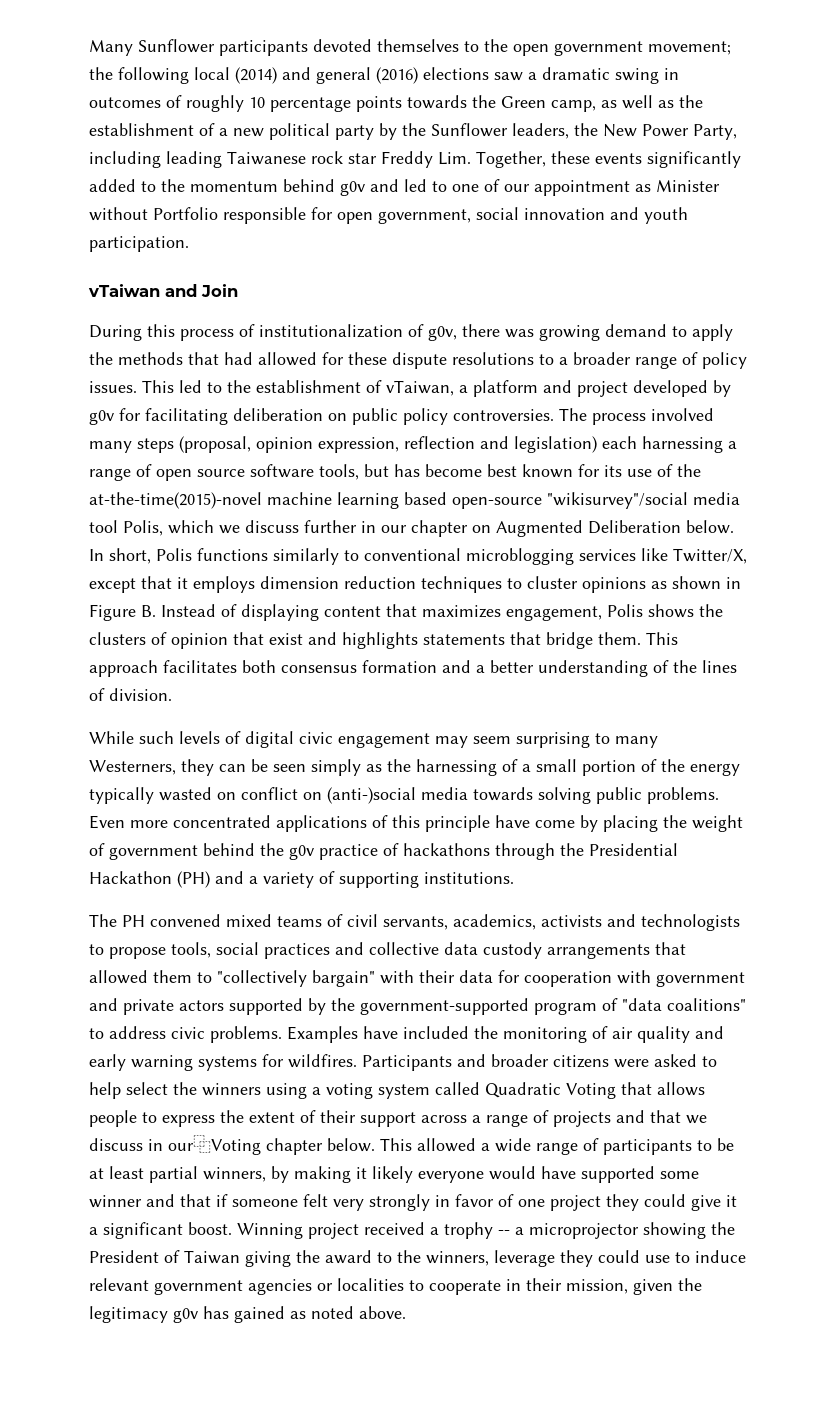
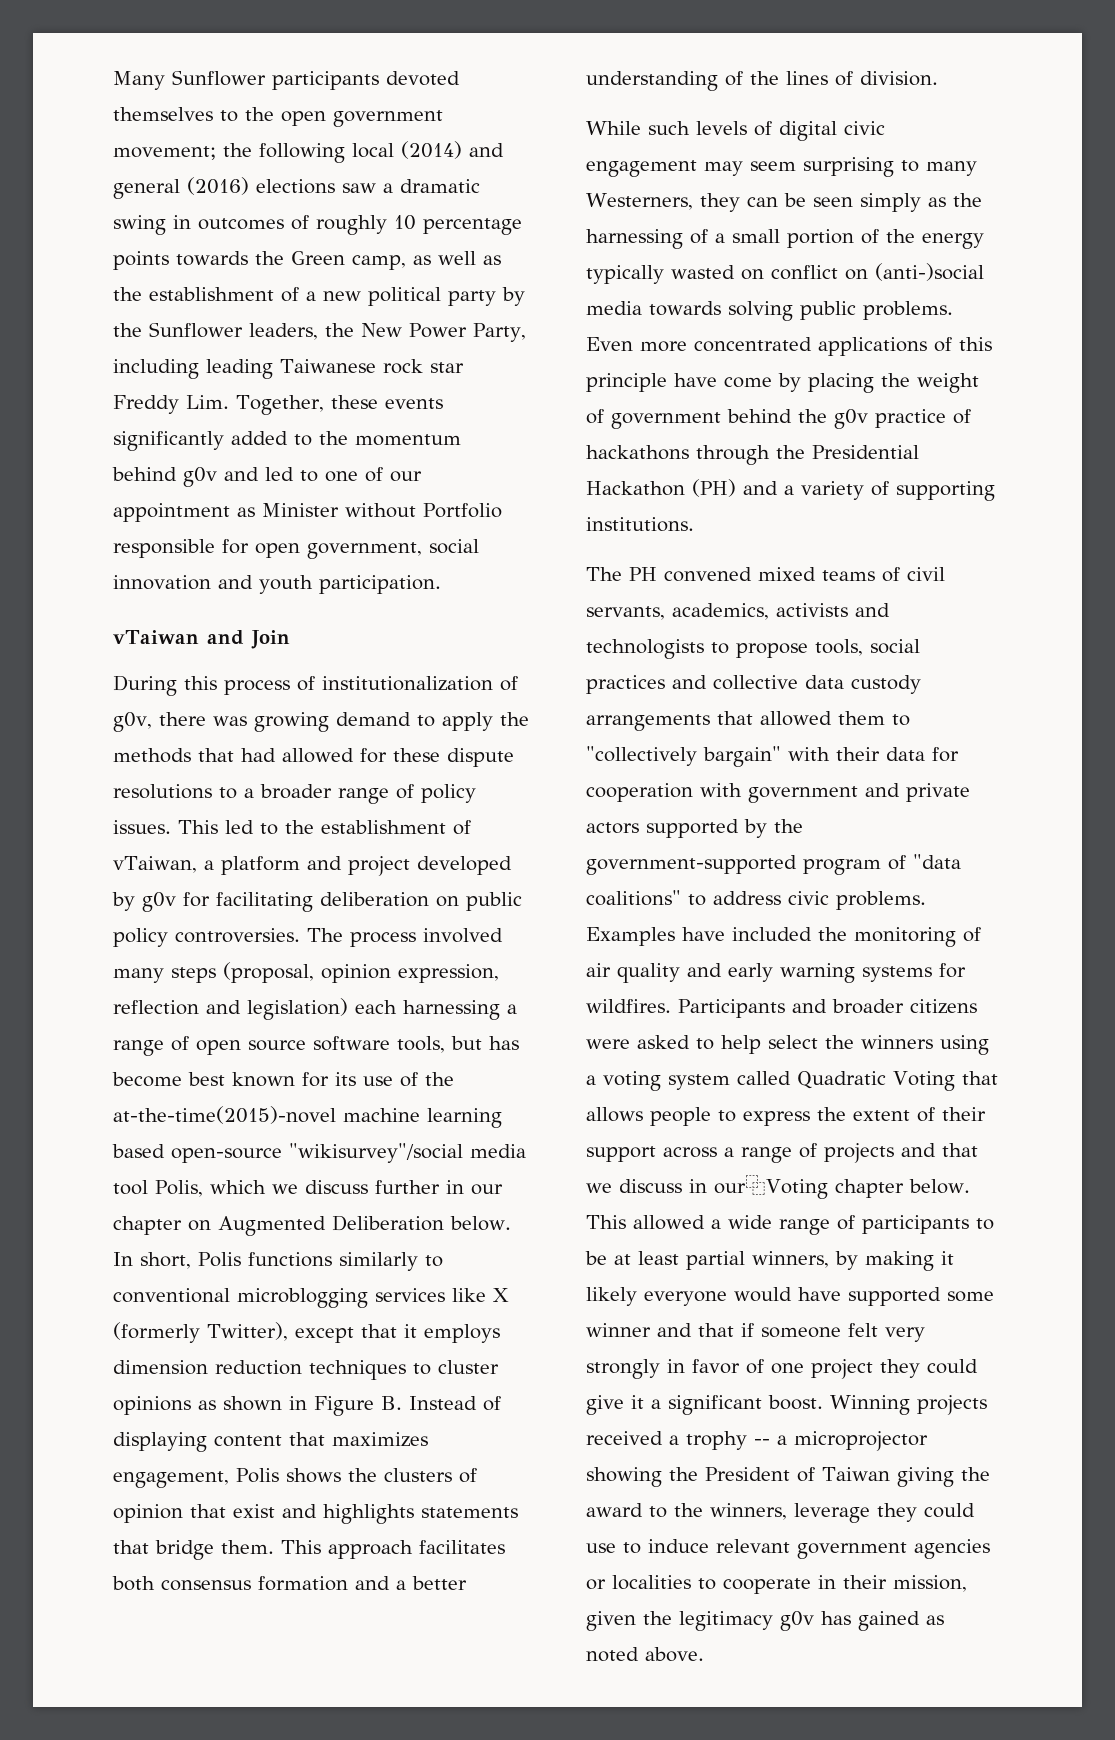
- In short, Polis functions similarly to conventional microblogging services like Twitter/X, except that it employs dimension reduction techniques to cluster opinions as shown in Figure B. Instead of displaying content that maximizes engagement, Polis shows the clusters of opinion that exist and highlights statements that bridge them.
+ In short, Polis functions similarly to conventional microblogging services like X (formerly Twitter), except that it employs dimension reduction techniques to cluster opinions as shown in Figure B. Instead of displaying content that maximizes engagement, Polis shows the clusters of opinion that exist and highlights statements that bridge them.
- Winning project received a trophy -- a microprojector showing the President of Taiwan giving the award to the winners, leverage they could use to induce relevant government agencies or localities to cooperate in their mission, given the legitimacy g0v has gained as noted above.
+ Winning projects received a trophy -- a microprojector showing the President of Taiwan giving the award to the winners, leverage they could use to induce relevant government agencies or localities to cooperate in their mission, given the legitimacy g0v has gained as noted above.

